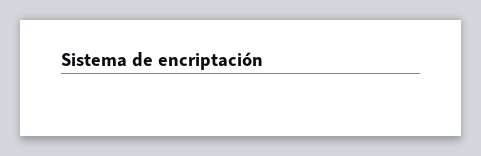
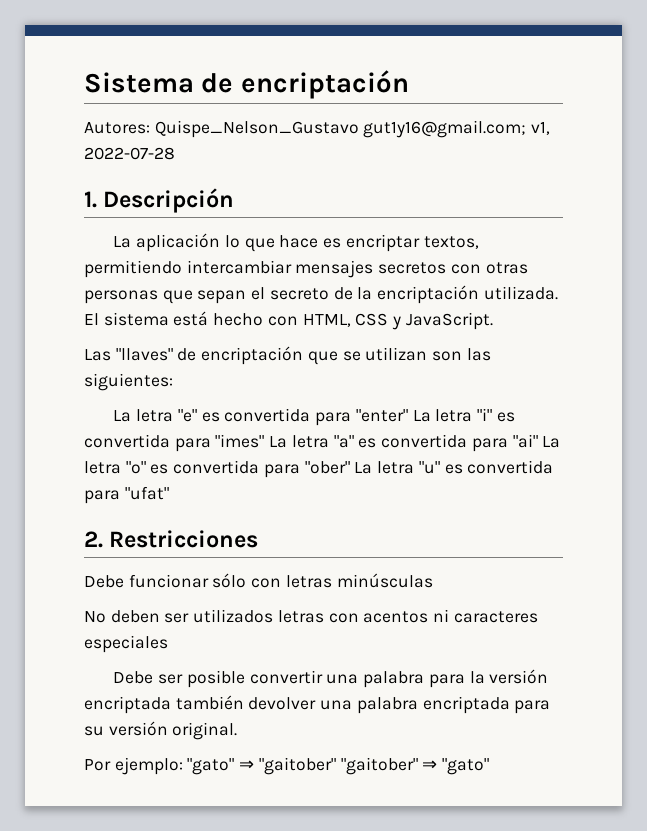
+ Autores: Quispe_Nelson_Gustavo gut1y16@gmail.com; v1, 2022-07-28
+ 1. Descripción
+ La aplicación lo que hace es encriptar textos, permitiendo intercambiar mensajes secretos con otras personas que sepan el secreto de la encriptación utilizada. El sistema está hecho con HTML, CSS y JavaScript.
+ Las "llaves" de encriptación que se utilizan son las siguientes:
+ La letra "e" es convertida para "enter" La letra "i" es convertida para "imes" La letra "a" es convertida para "ai" La letra "o" es convertida para "ober" La letra "u" es convertida para "ufat"
+ 2. Restricciones
+ Debe funcionar sólo con letras minúsculas
+ No deben ser utilizados letras con acentos ni caracteres especiales
+ Debe ser posible convertir una palabra para la versión encriptada también devolver una palabra encriptada para su versión original.
+ Por ejemplo: "gato" ⇒ "gaitober" "gaitober" ⇒ "gato"

